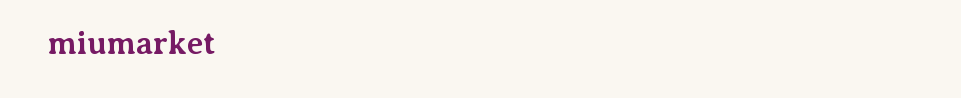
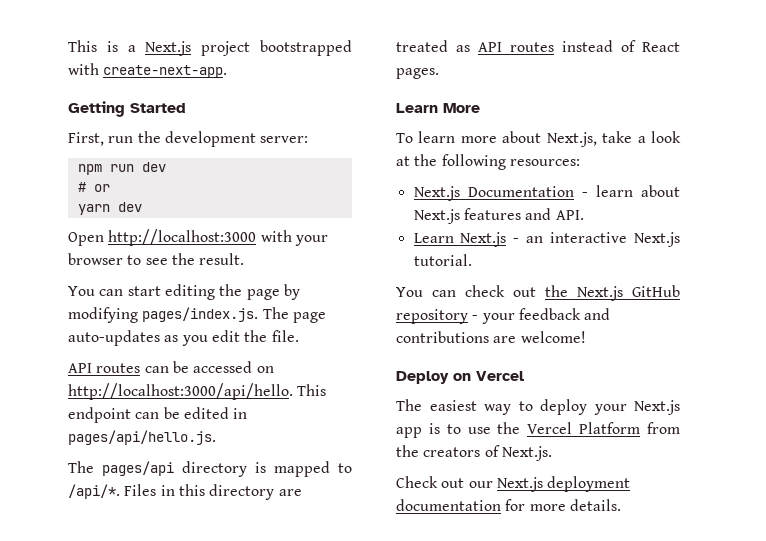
- miumarket
+ This is a Next.js project bootstrapped with create-next-app.
+ Getting Started
+ First, run the development server:
+ npm run dev
+ # or
+ yarn dev
+ Open http://localhost:3000 with your browser to see the result.
+ You can start editing the page by modifying pages/index.js. The page auto-updates as you edit the file.
+ API routes can be accessed on http://localhost:3000/api/hello. This endpoint can be edited in pages/api/hello.js.
+ The pages/api directory is mapped to /api/*. Files in this directory are treated as API routes instead of React pages.
+ Learn More
+ To learn more about Next.js, take a look at the following resources:
+ Next.js Documentation - learn about Next.js features and API.
+ Learn Next.js - an interactive Next.js tutorial.
+ You can check out the Next.js GitHub repository - your feedback and contributions are welcome!
+ Deploy on Vercel
+ The easiest way to deploy your Next.js app is to use the Vercel Platform from the creators of Next.js.
+ Check out our Next.js deployment documentation for more details.

